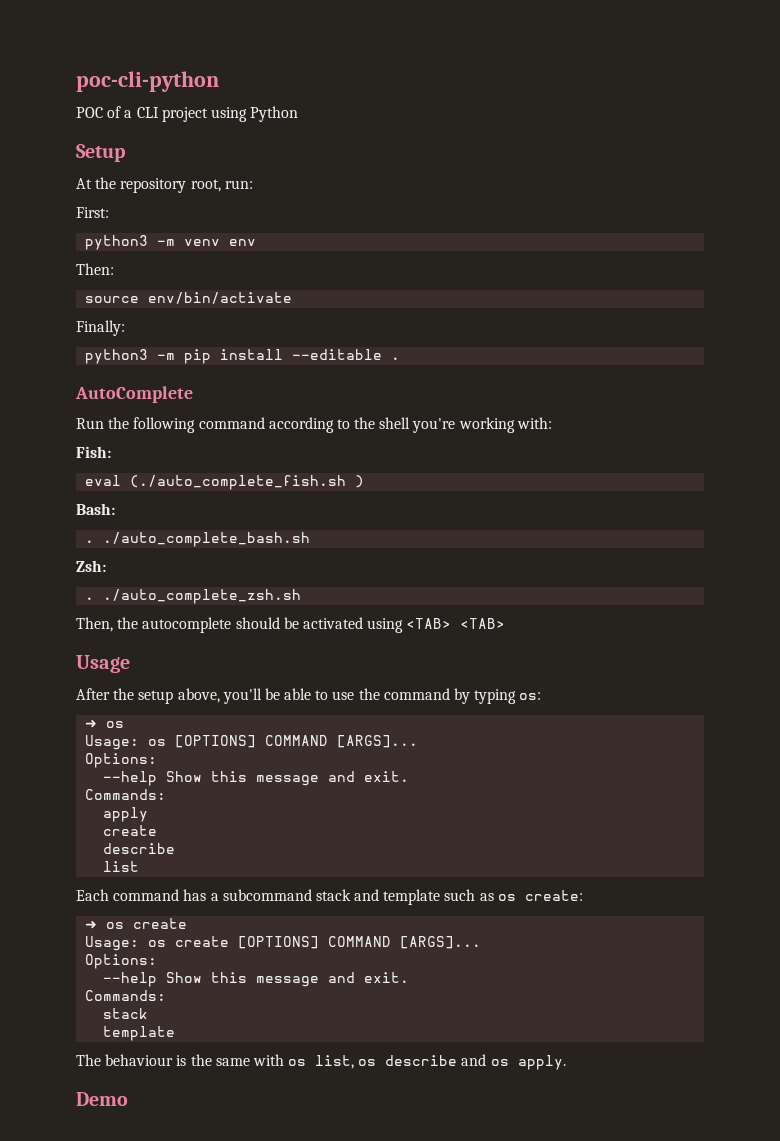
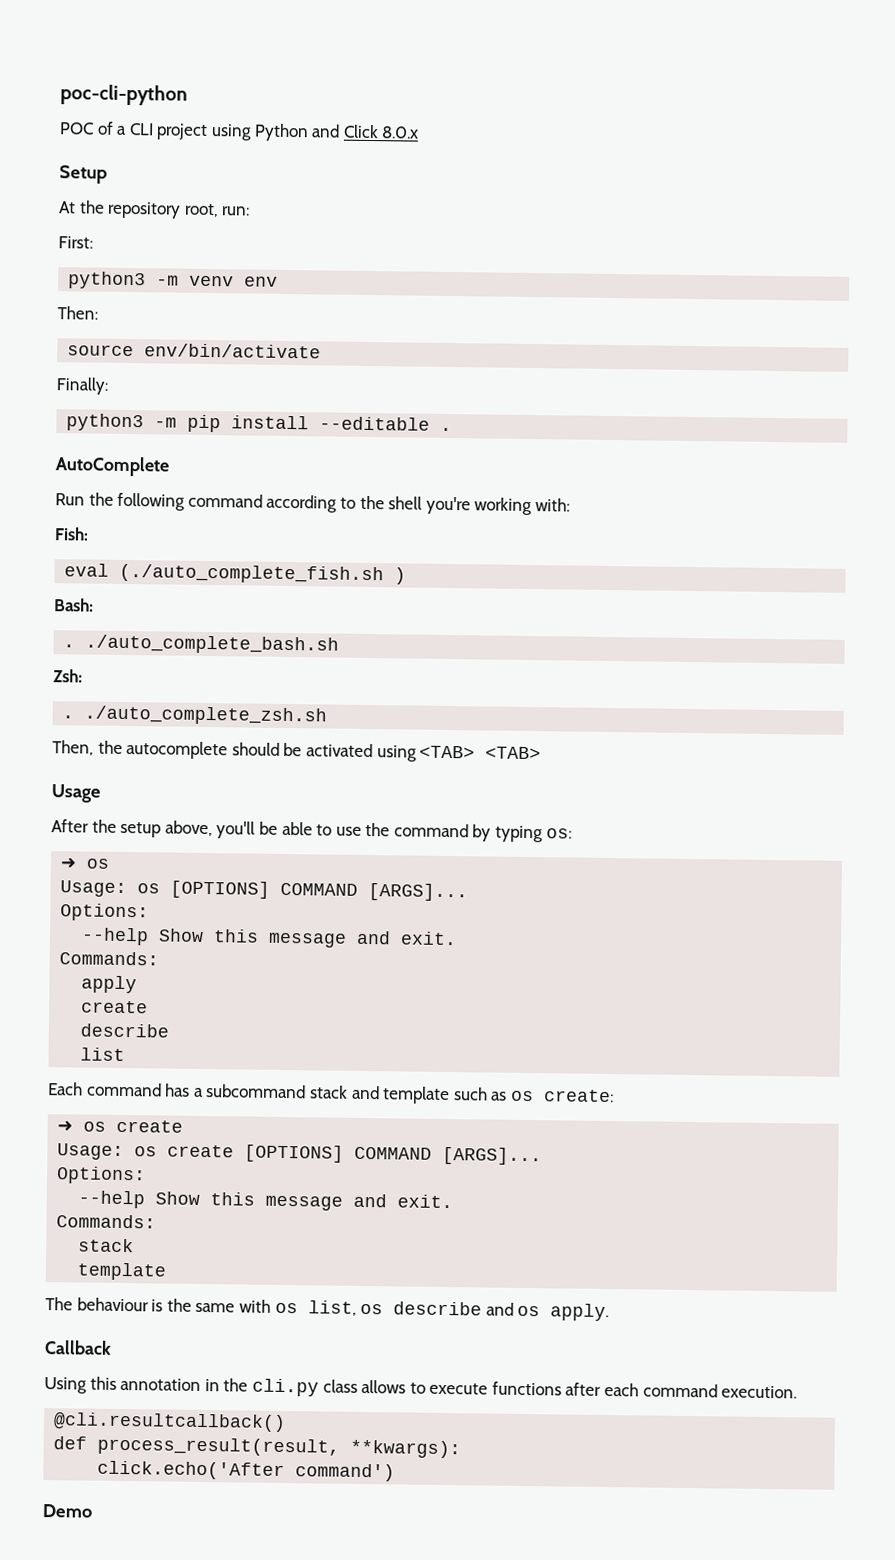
- POC of a CLI project using Python
+ POC of a CLI project using Python and Click 8.0.x
+ Callback
+ Using this annotation in the cli.py class allows to execute functions after each command execution.
+ @cli.resultcallback()
+ def process_result(result, **kwargs):
+ click.echo('After command')

